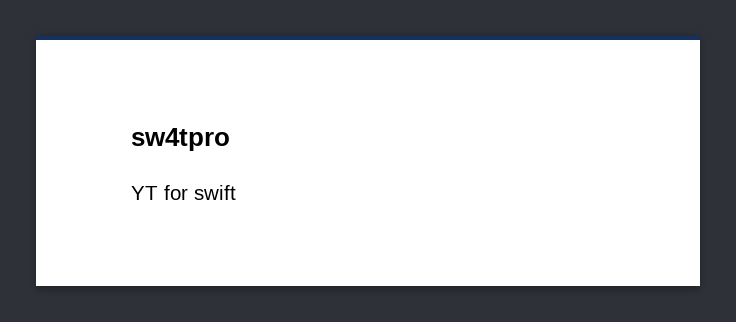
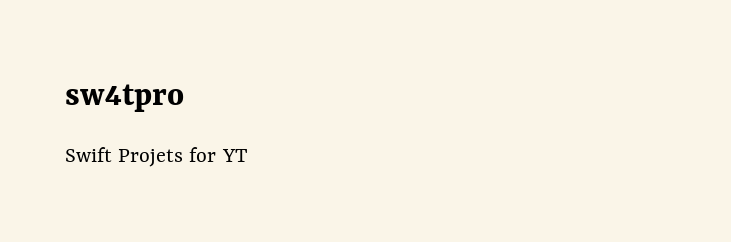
- YT for swift
+ Swift Projets for YT

